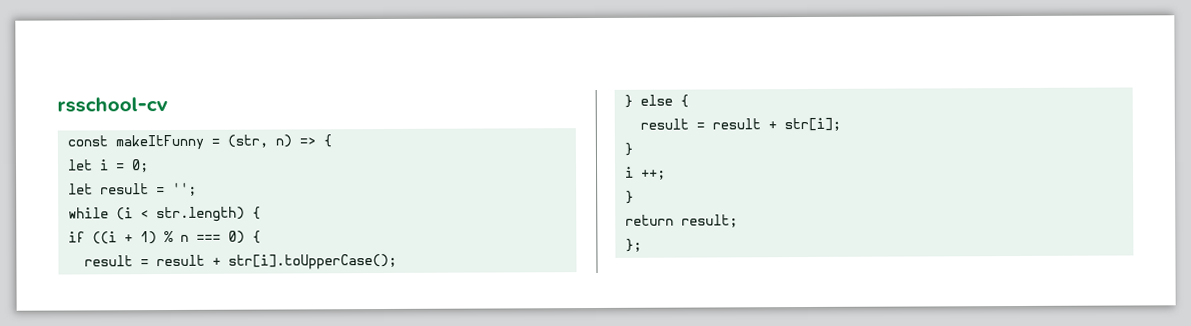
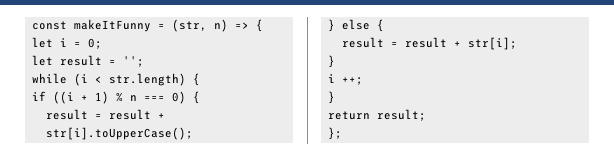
- rsschool-cv

